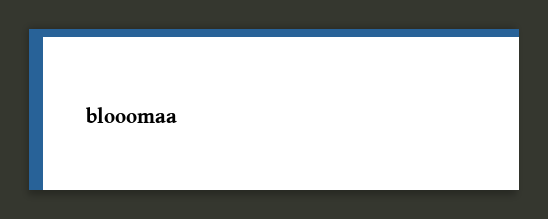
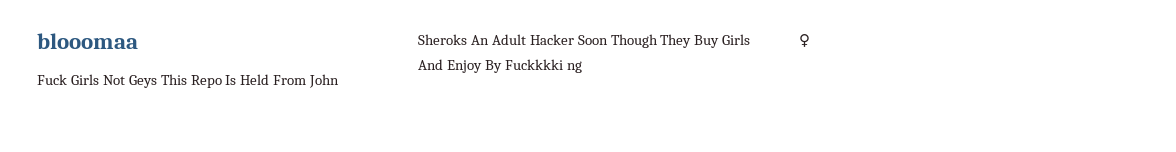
+ Fuck Girls Not Geys This Repo Is Held From John Sheroks An Adult Hacker Soon Though They Buy Girls And Enjoy By Fuckkkki ng
+ ♀

